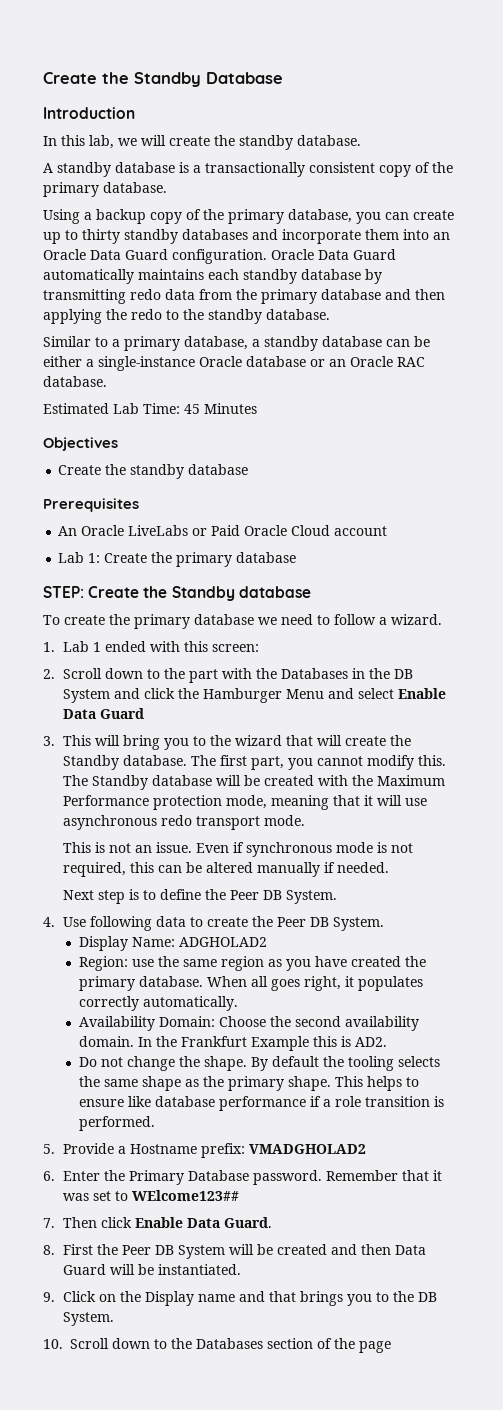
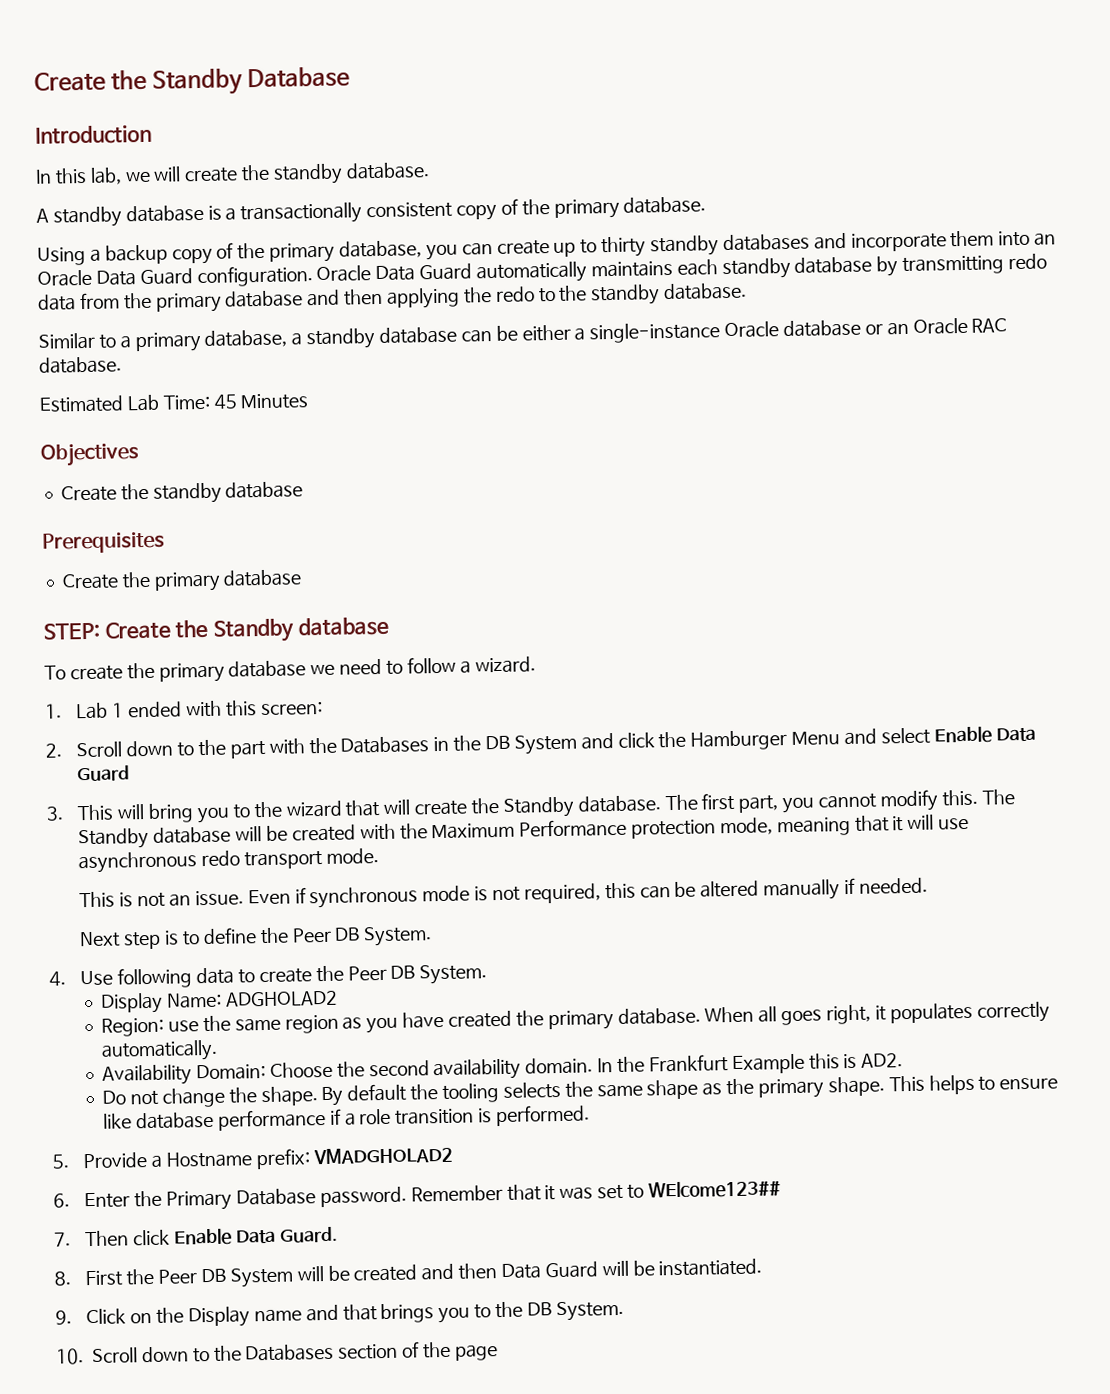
- An Oracle LiveLabs or Paid Oracle Cloud account
- Lab 1: Create the primary database
+ Create the primary database

